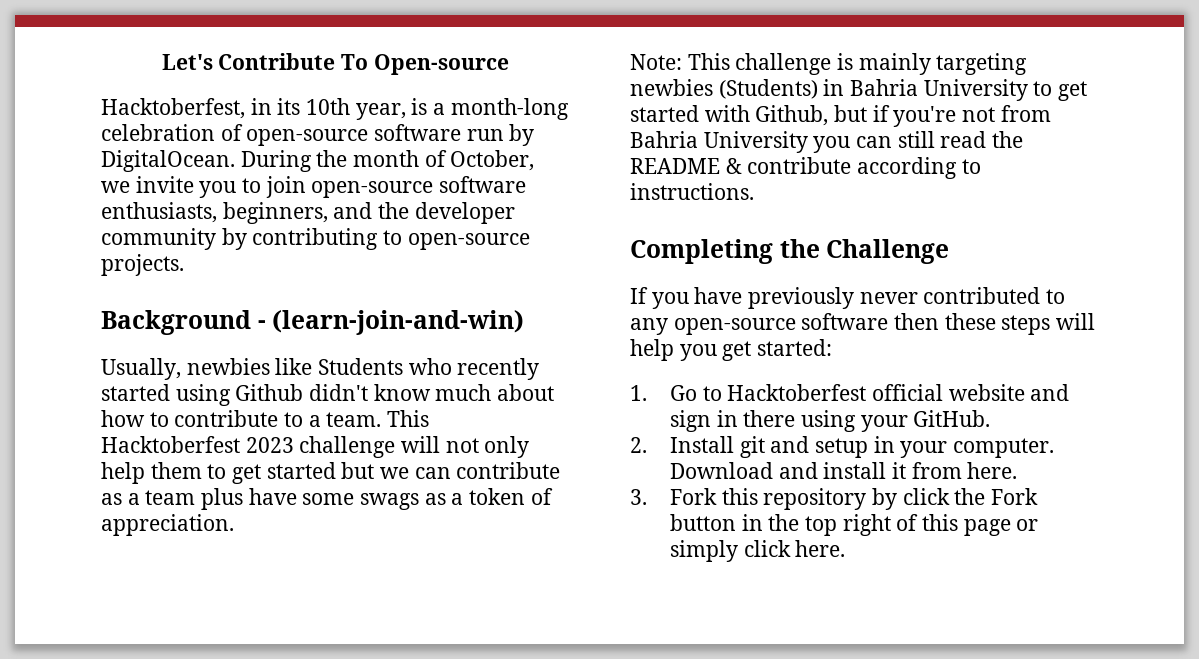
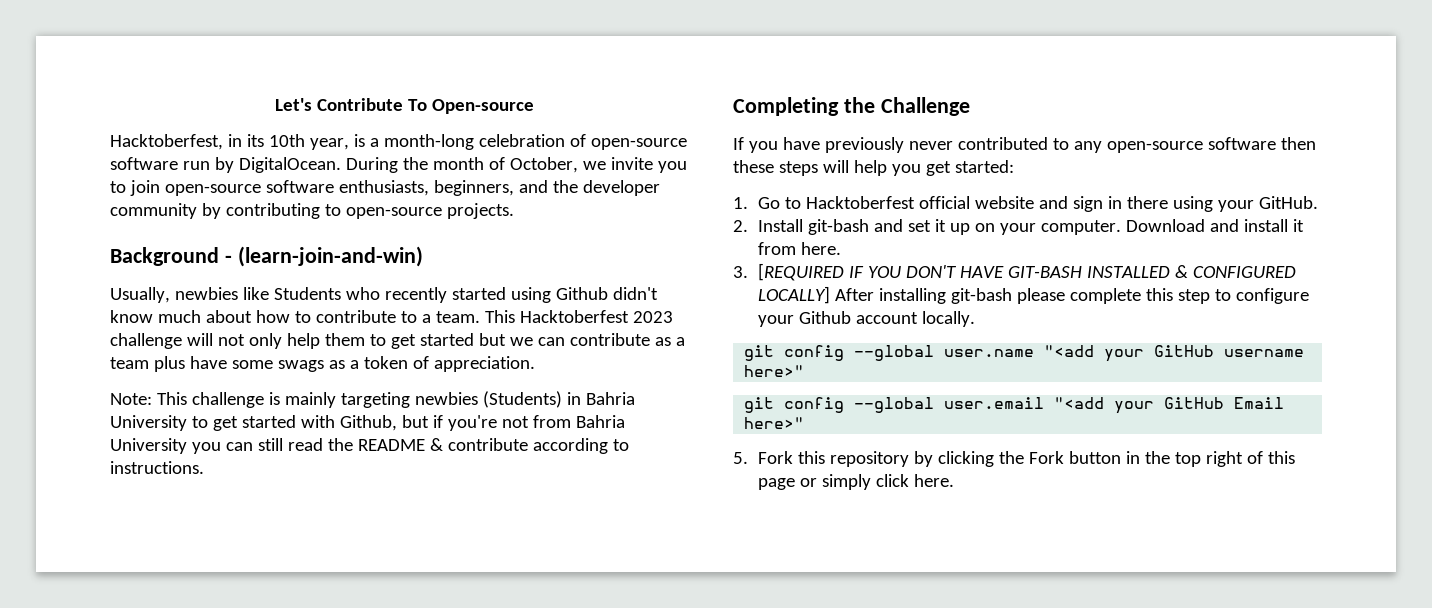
- 2. Install git and setup in your computer.
+ 2. Install git-bash and set it up on your computer.
- 3. Fork this repository by click the Fork button in the top right of this page or simply click here.
+ 3. [REQUIRED IF YOU DON'T HAVE GIT-BASH INSTALLED & CONFIGURED LOCALLY] After installing git-bash please complete this step to configure your Github account locally.
+ git config --global user.name "<add your GitHub username here>"
+ git config --global user.email "<add your GitHub Email here>"
+ 5. Fork this repository by clicking the Fork button in the top right of this page or simply click here.

